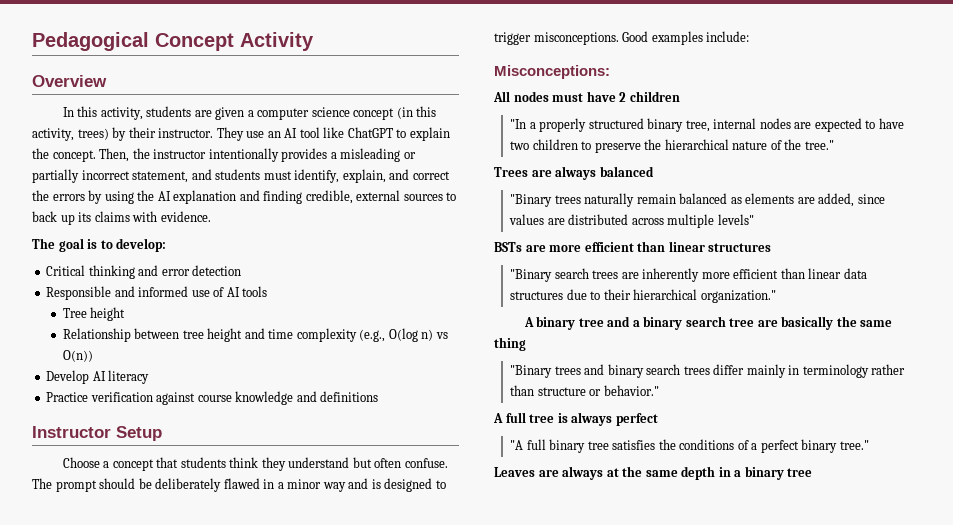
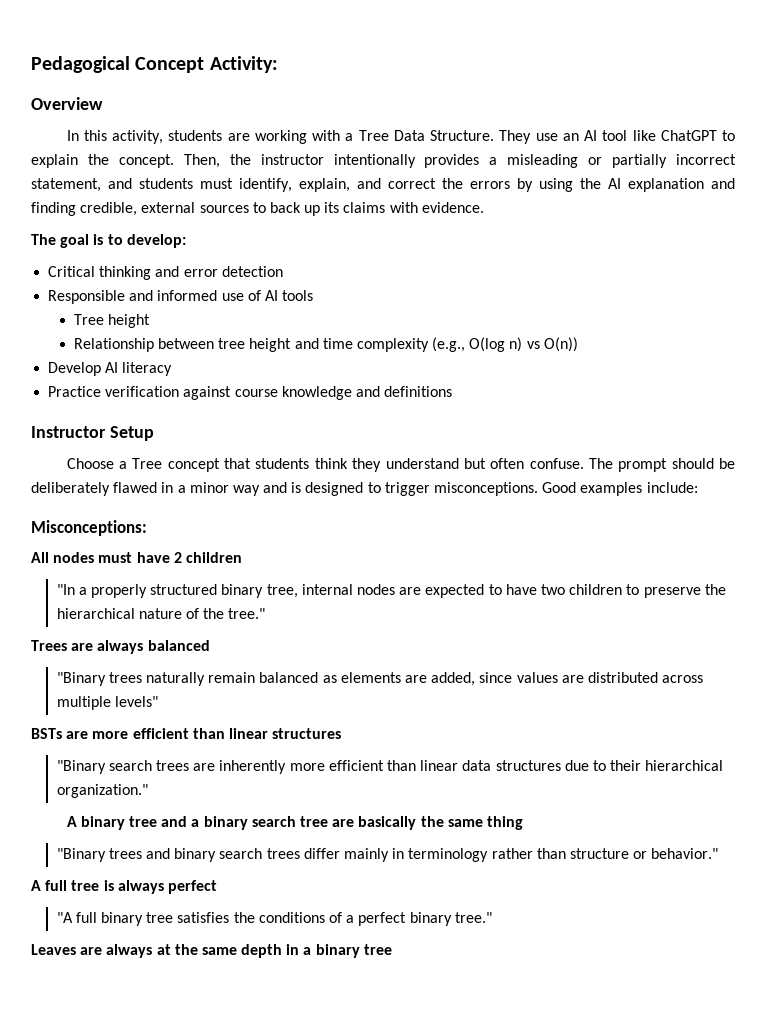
- Pedagogical Concept Activity
+ Pedagogical Concept Activity:
- In this activity, students are given a computer science concept (in this activity, trees) by their instructor.
+ In this activity, students are working with a Tree Data Structure.
- Choose a concept that students think they understand but often confuse.
+ Choose a Tree concept that students think they understand but often confuse.

